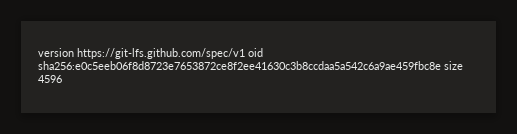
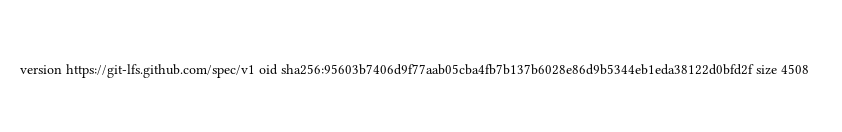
- version https://git-lfs.github.com/spec/v1 oid sha256:e0c5eeb06f8d8723e7653872ce8f2ee41630c3b8ccdaa5a542c6a9ae459fbc8e size 4596
+ version https://git-lfs.github.com/spec/v1 oid sha256:95603b7406d9f77aab05cba4fb7b137b6028e86d9b5344eb1eda38122d0bfd2f size 4508

